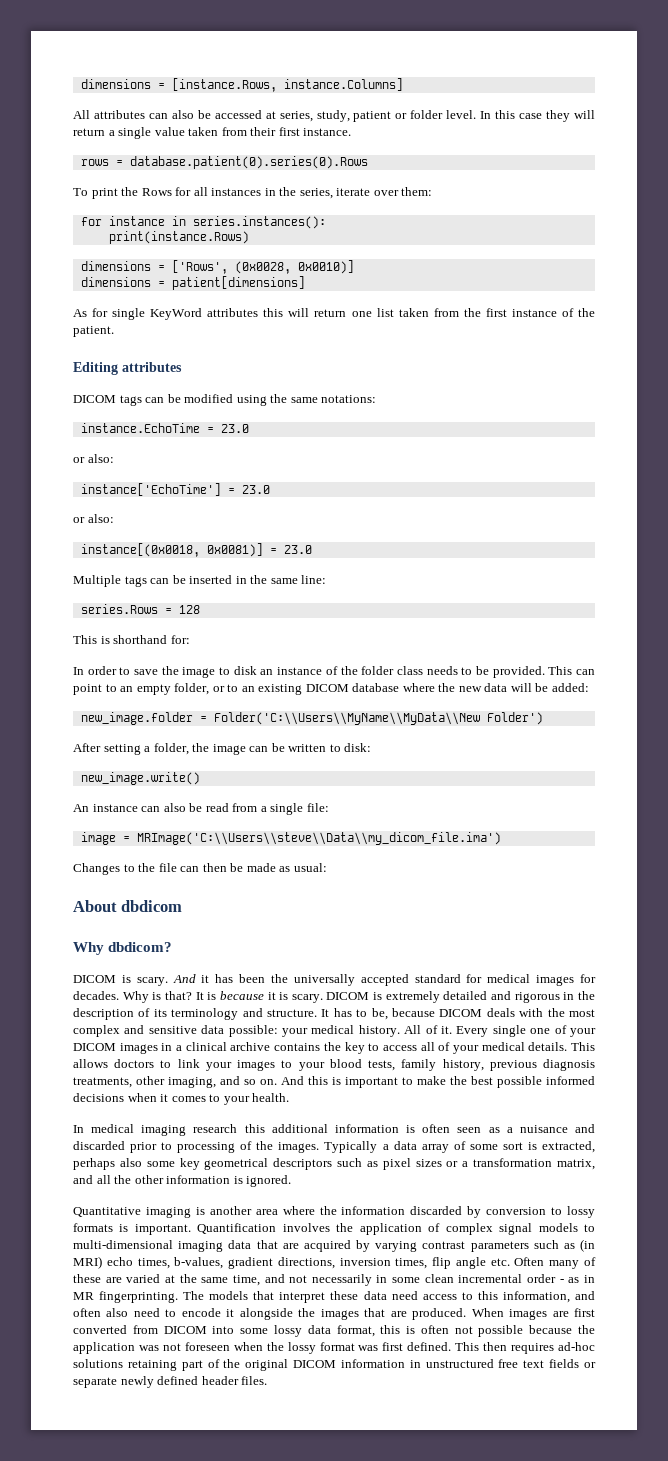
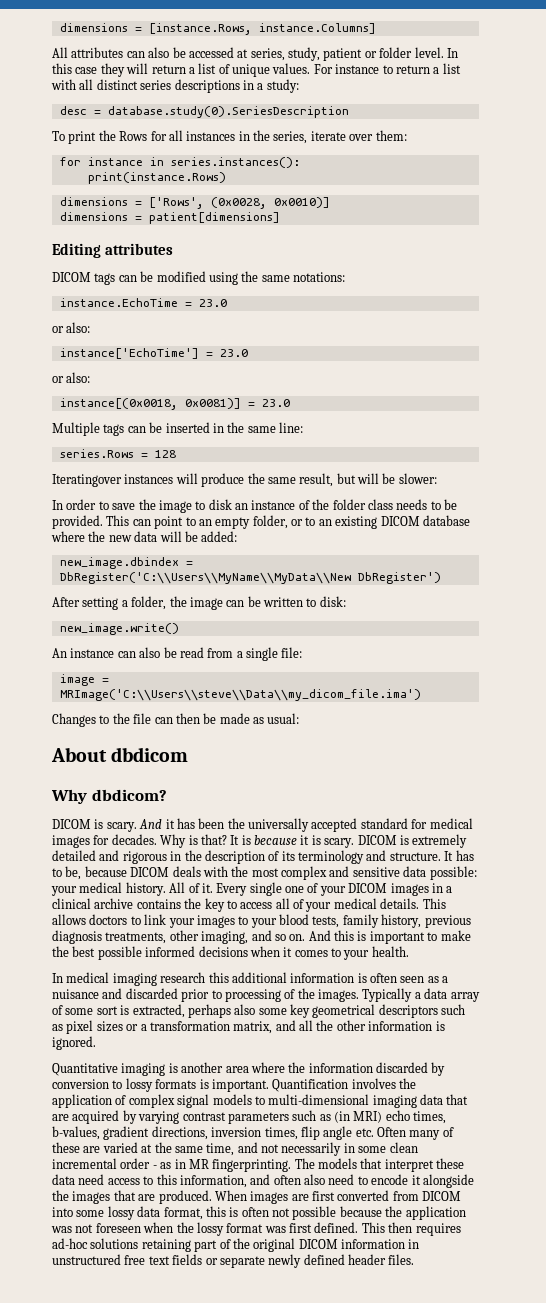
- In this case they will return a single value taken from their first instance.
- rows = database.patient(0).series(0).Rows
+ In this case they will return a list of unique values. For instance to return a list with all distinct series descriptions in a study:
+ desc = database.study(0).SeriesDescription
- As for single KeyWord attributes this will return one list taken from the first instance of the patient.
- This is shorthand for:
+ Iteratingover instances will produce the same result, but will be slower:
- new_image.folder = Folder('C:\\Users\\MyName\\MyData\\New Folder')
+ new_image.dbindex = DbRegister('C:\\Users\\MyName\\MyData\\New DbRegister')

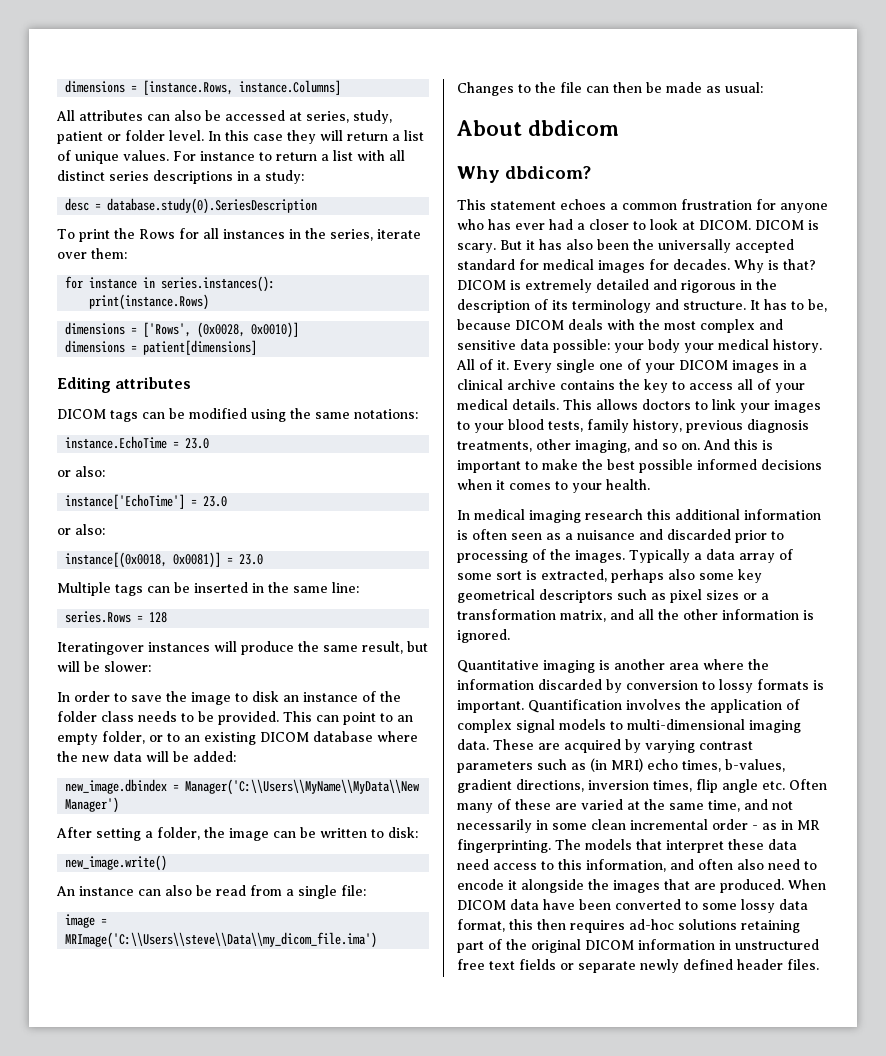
- new_image.dbindex = DbRegister('C:\\Users\\MyName\\MyData\\New DbRegister')
+ new_image.dbindex = Manager('C:\\Users\\MyName\\MyData\\New Manager')
+ This statement echoes a common frustration for anyone who has ever had a closer to look at DICOM.
- And it has been the universally accepted standard for medical images for decades.
+ But it has also been the universally accepted standard for medical images for decades.
- It is because it is scary.
- It has to be, because DICOM deals with the most complex and sensitive data possible: your medical history.
+ It has to be, because DICOM deals with the most complex and sensitive data possible: your body your medical history.
- Quantification involves the application of complex signal models to multi-dimensional imaging data that are acquired by varying contrast parameters such as (in MRI) echo times, b-values, gradient directions, inversion times, flip angle etc. Often many of these are varied at the same time, and not necessarily in some clean incremental order - as in MR fingerprinting.
+ Quantification involves the application of complex signal models to multi-dimensional imaging data. These are acquired by varying contrast parameters such as (in MRI) echo times, b-values, gradient directions, inversion times, flip angle etc. Often many of these are varied at the same time, and not necessarily in some clean incremental order - as in MR fingerprinting.
- When images are first converted from DICOM into some lossy data format, this is often not possible because the application was not foreseen when the lossy format was first defined. This then requires ad-hoc solutions retaining part of the original DICOM information in unstructured free text fields or separate newly defined header files.
+ When DICOM data have been converted to some lossy data format, this then requires ad-hoc solutions retaining part of the original DICOM information in unstructured free text fields or separate newly defined header files.

